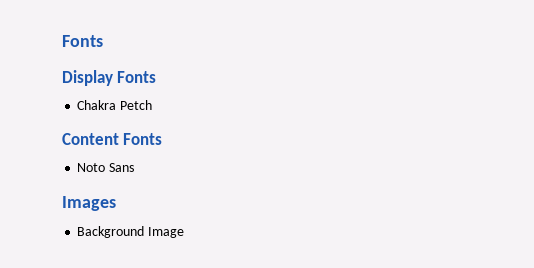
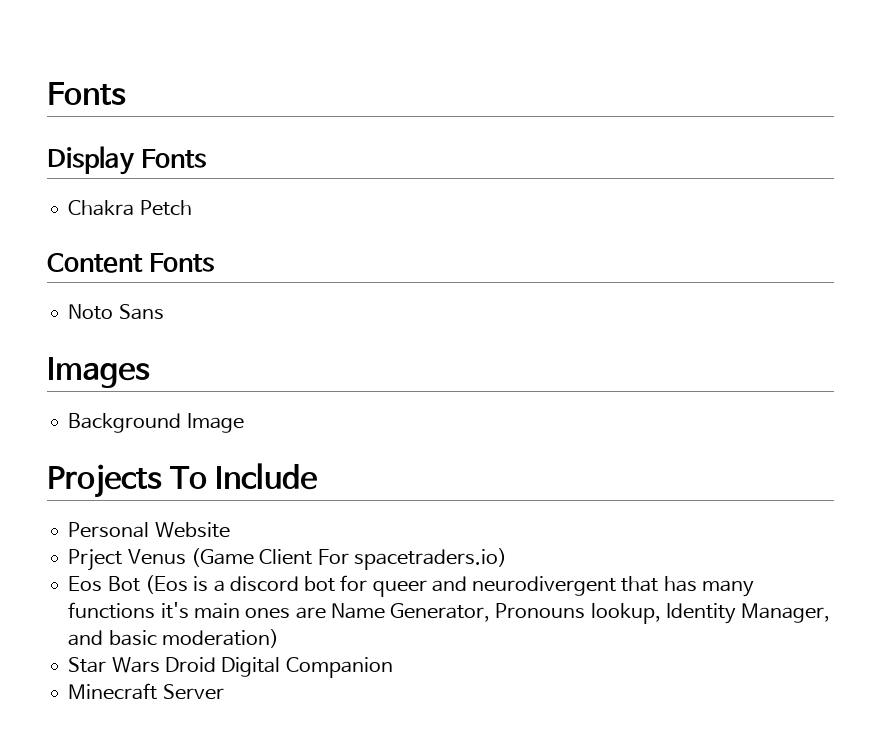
+ Projects To Include
+ Personal Website
+ Prject Venus (Game Client For spacetraders.io)
+ Eos Bot (Eos is a discord bot for queer and neurodivergent that has many functions it's main ones are Name Generator, Pronouns lookup, Identity Manager, and basic moderation)
+ Star Wars Droid Digital Companion
+ Minecraft Server

